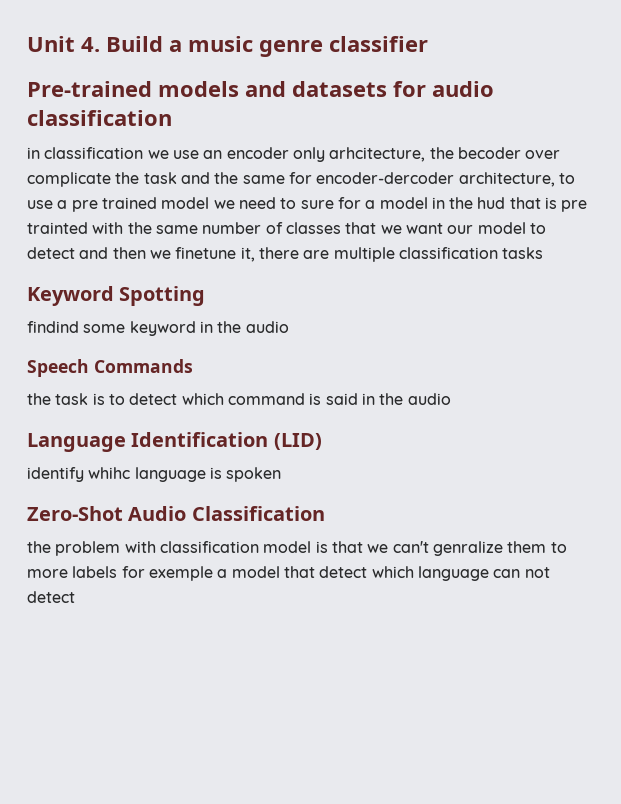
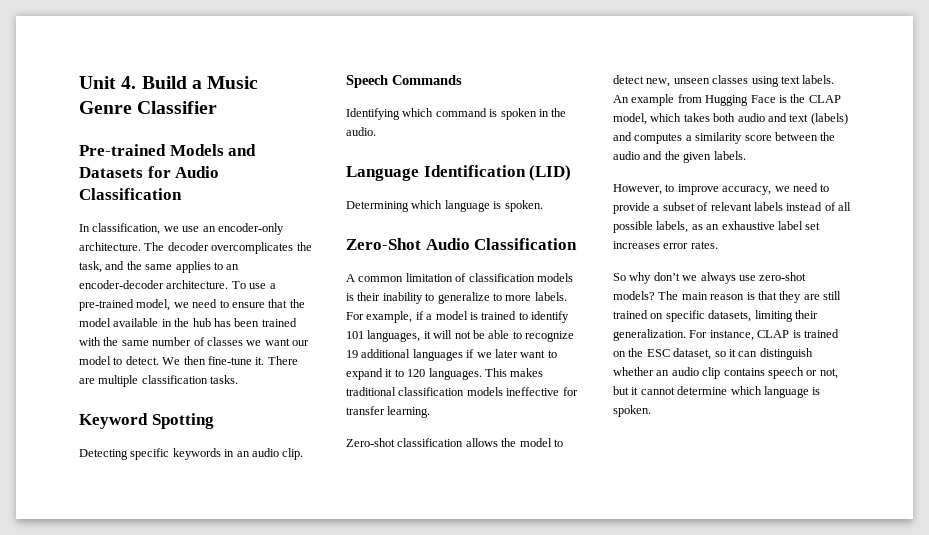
- Unit 4. Build a music genre classifier
- Pre-trained models and datasets for audio classification
- in classification we use an encoder only arhcitecture, the becoder over complicate the task and the same for encoder-dercoder architecture, to use a pre trained model we need to sure for a model in the hud that is pre trainted with the same number of classes that we want our model to detect and then we finetune it, there are multiple classification tasks
+ Unit 4. Build a Music Genre Classifier
+ Pre-trained Models and Datasets for Audio Classification
+ In classification, we use an encoder-only architecture. The decoder overcomplicates the task, and the same applies to an encoder-decoder architecture. To use a pre-trained model, we need to ensure that the model available in the hub has been trained with the same number of classes we want our model to detect. We then fine-tune it. There are multiple classification tasks.
- findind some keyword in the audio
+ Detecting specific keywords in an audio clip.
- the task is to detect which command is said in the audio
+ Identifying which command is spoken in the audio.
- identify whihc language is spoken
+ Determining which language is spoken.
- the problem with classification model is that we can't genralize them to more labels for exemple a model that detect which language can not detect
+ A common limitation of classification models is their inability to generalize to more labels. For example, if a model is trained to identify 101 languages, it will not be able to recognize 19 additional languages if we later want to expand it to 120 languages. This makes traditional classification models ineffective for transfer learning.
+ Zero-shot classification allows the model to detect new, unseen classes using text labels. An example from Hugging Face is the CLAP model, which takes both audio and text (labels) and computes a similarity score between the audio and the given labels.
+ However, to improve accuracy, we need to provide a subset of relevant labels instead of all possible labels, as an exhaustive label set increases error rates.
+ So why don’t we always use zero-shot models? The main reason is that they are still trained on specific datasets, limiting their generalization. For instance, CLAP is trained on the ESC dataset, so it can distinguish whether an audio clip contains speech or not, but it cannot determine which language is spoken.

